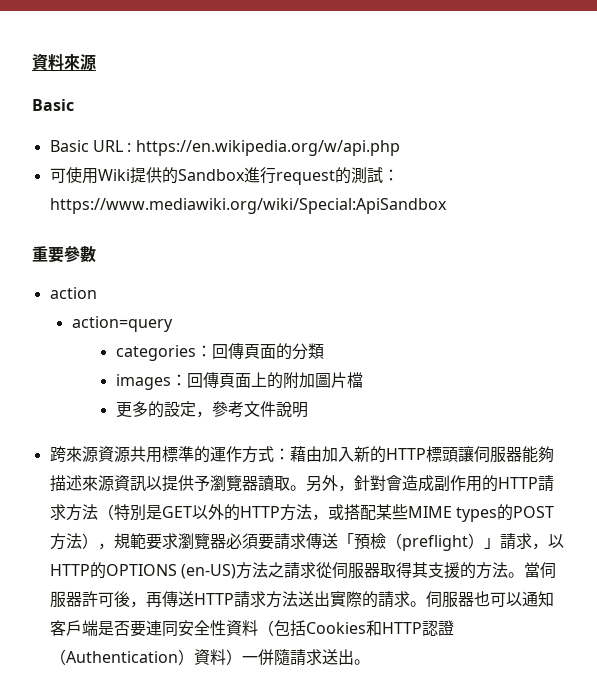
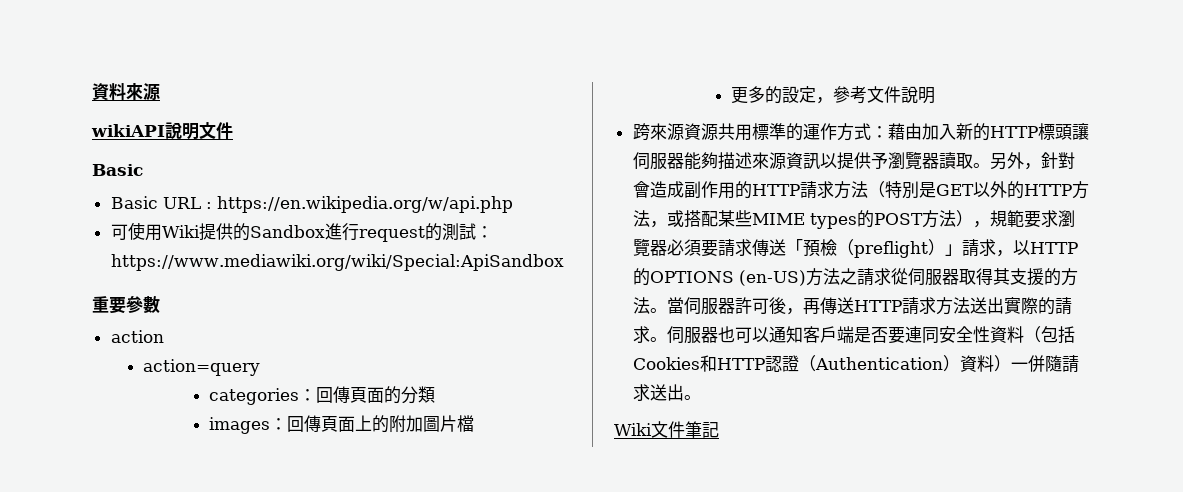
+ wikiAPI說明文件
+ Wiki文件筆記

